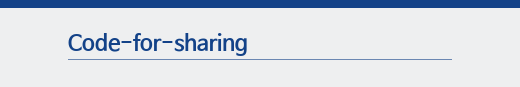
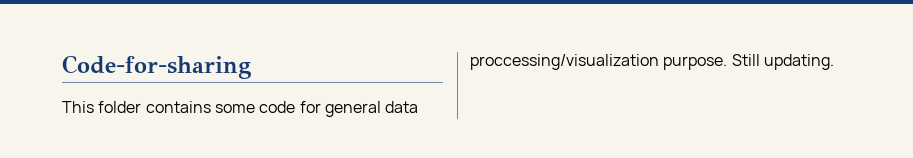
+ This folder contains some code for general data proccessing/visualization purpose. Still updating.

